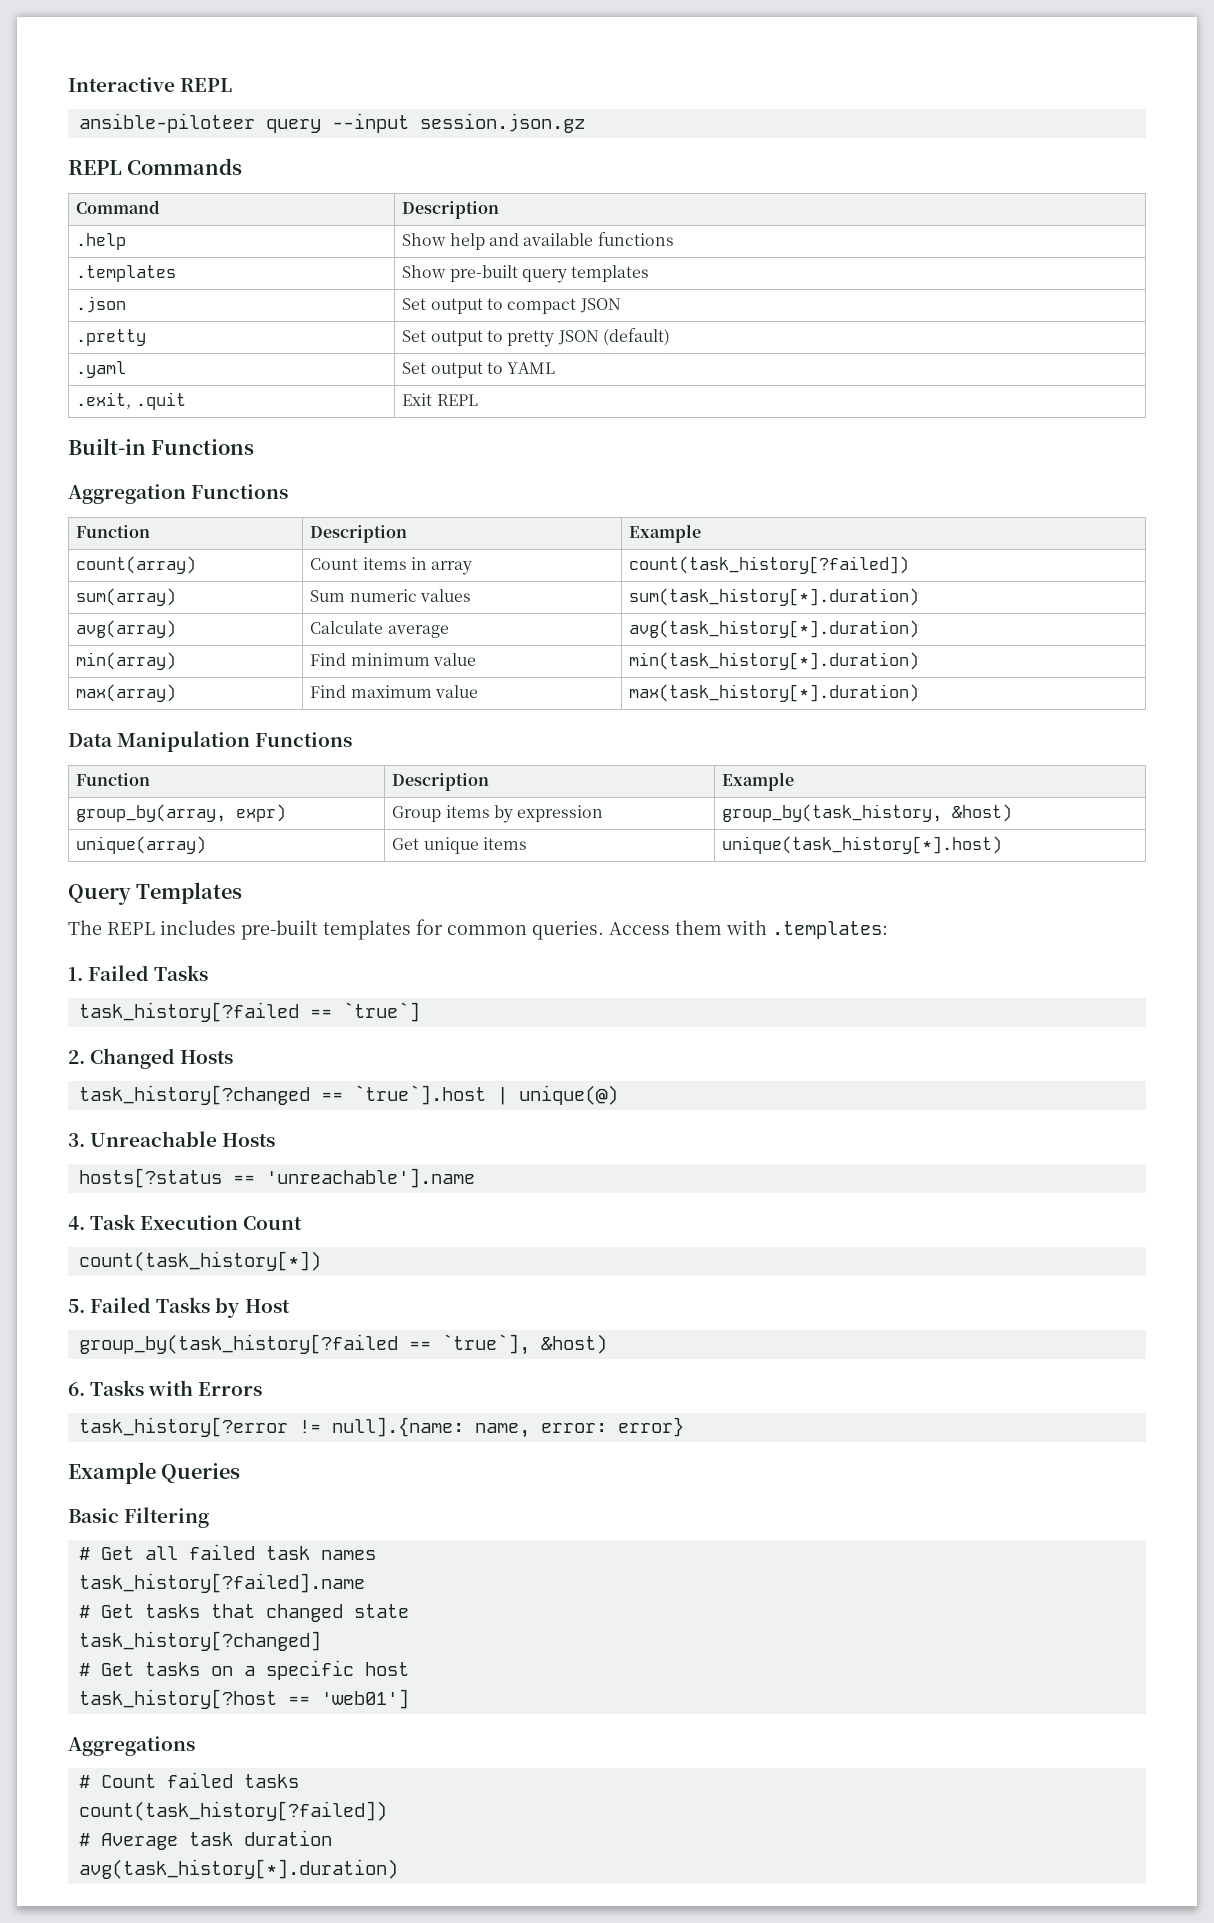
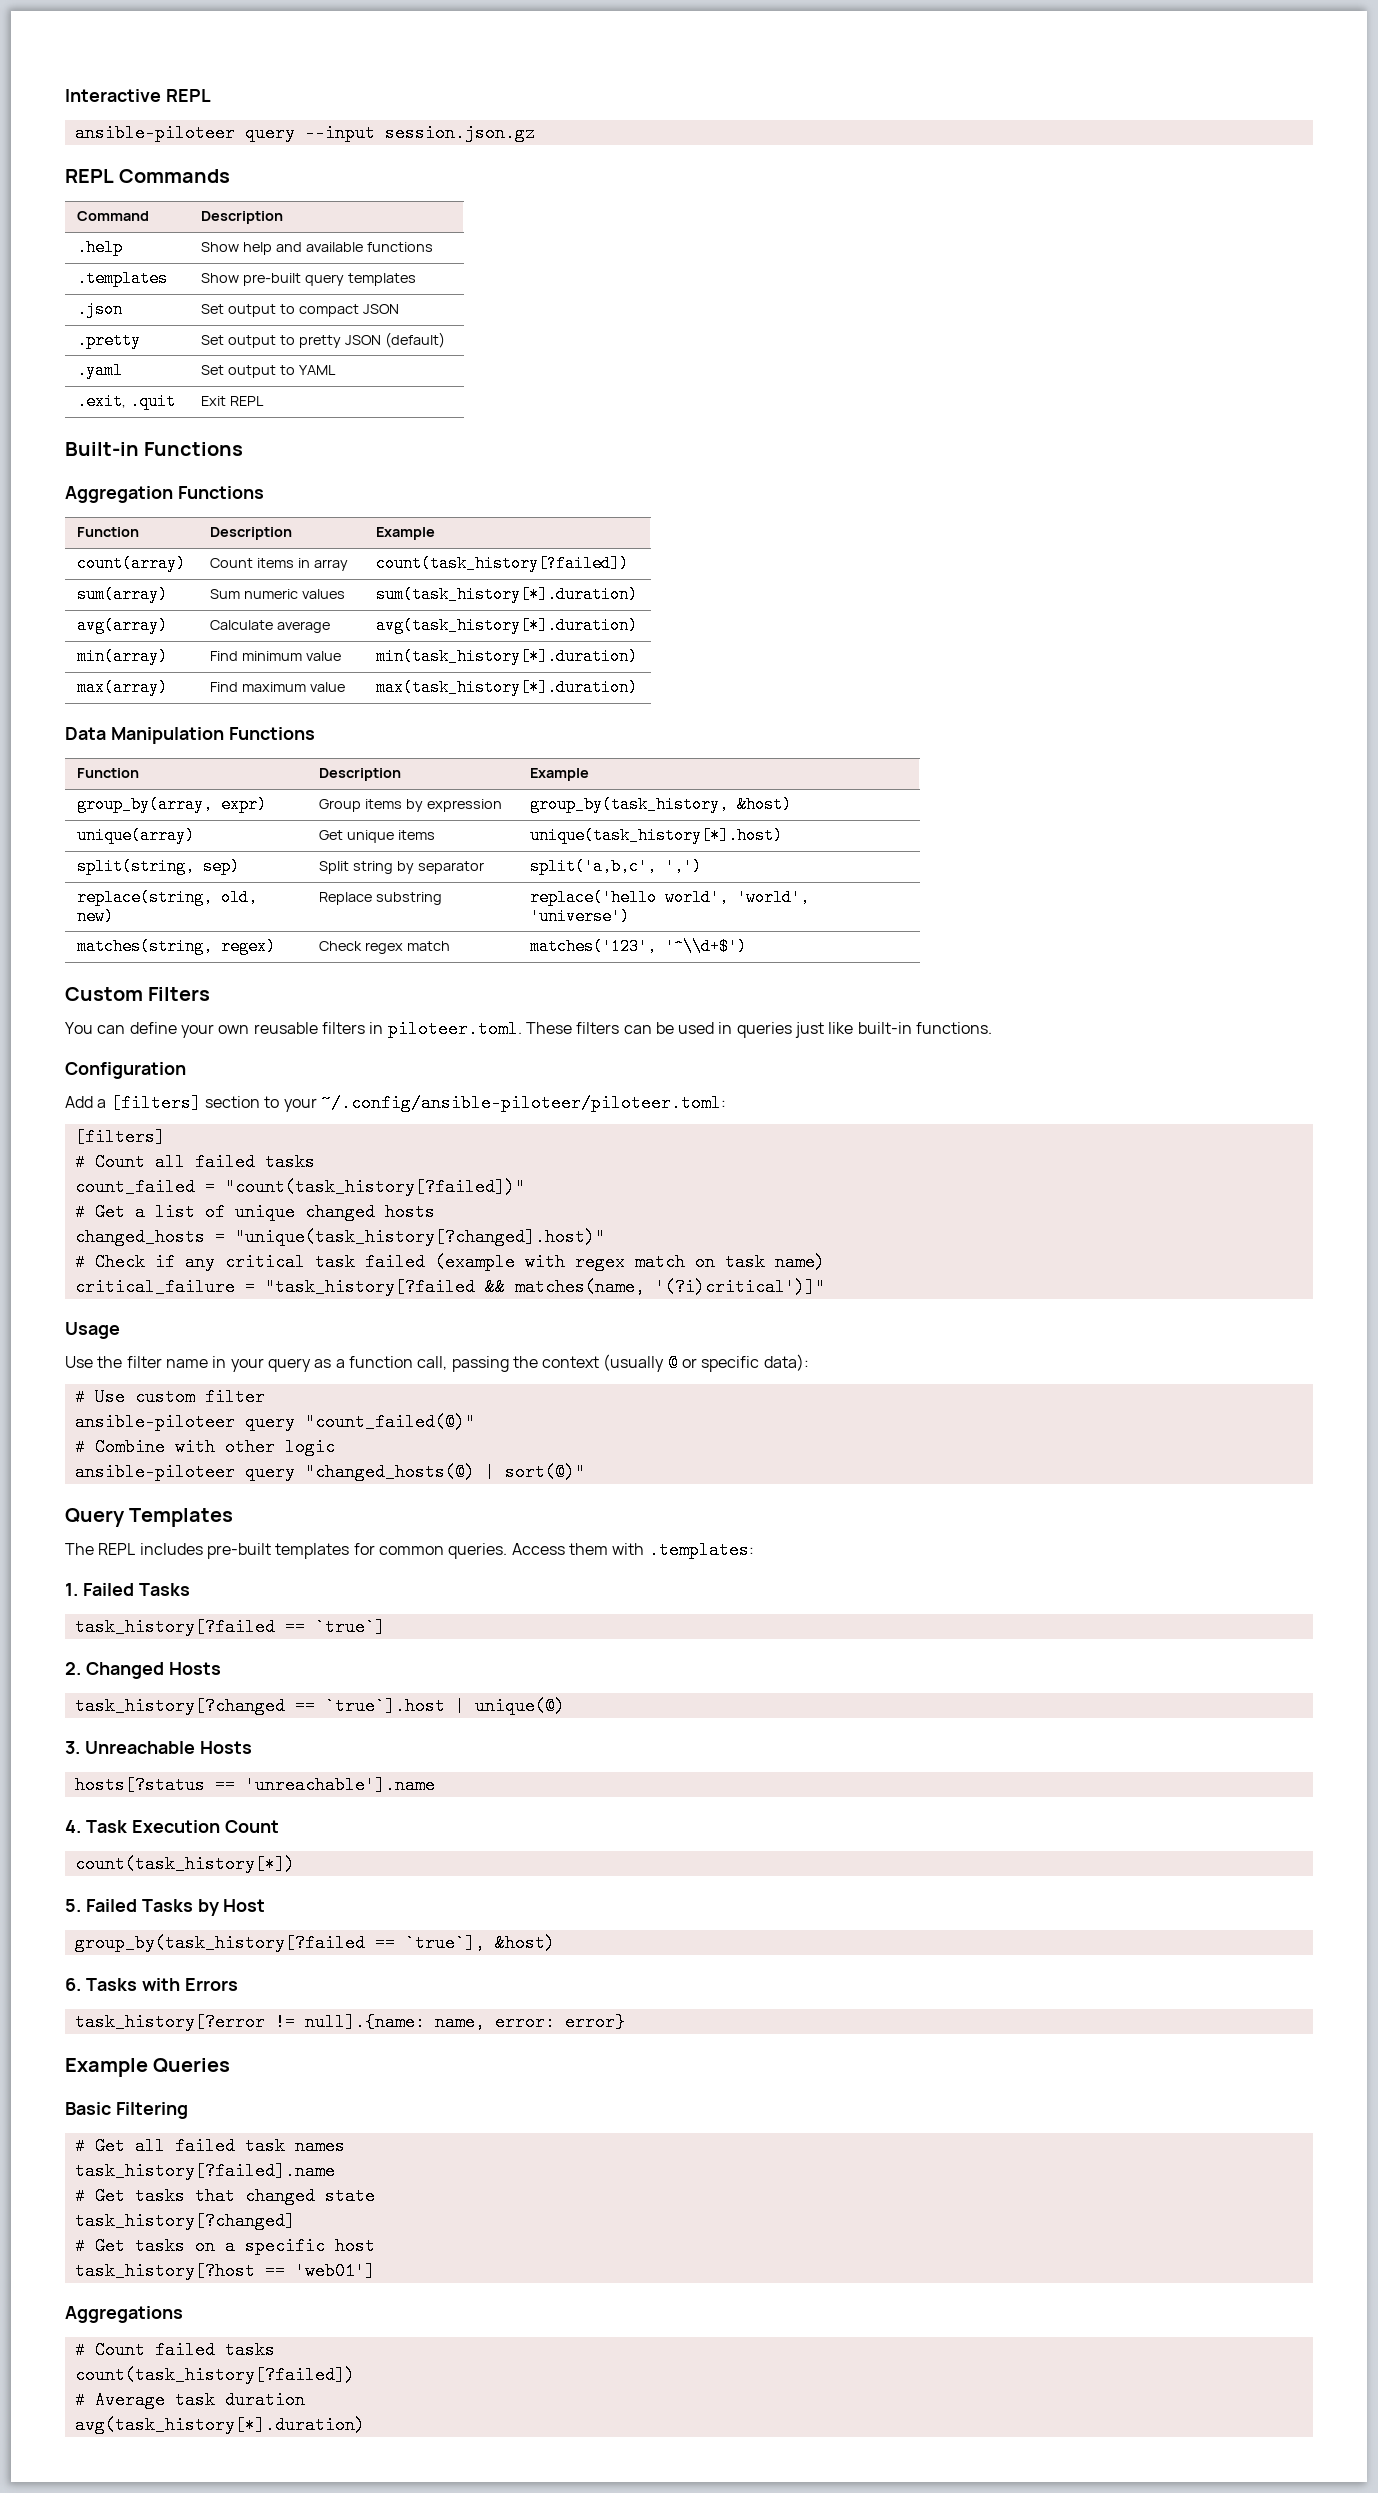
+ split(string, sep) | Split string by separator | split('a,b,c', ',')
+ replace(string, old, new) | Replace substring | replace('hello world', 'world', 'universe')
+ matches(string, regex) | Check regex match | matches('123', '^\\d+$')
+ Custom Filters
+ You can define your own reusable filters in piloteer.toml. These filters can be used in queries just like built-in functions.
+ Configuration
+ Add a [filters] section to your ~/.config/ansible-piloteer/piloteer.toml:
+ [filters]
+ # Count all failed tasks
+ count_failed = "count(task_history[?failed])"
+ # Get a list of unique changed hosts
+ changed_hosts = "unique(task_history[?changed].host)"
+ # Check if any critical task failed (example with regex match on task name)
+ critical_failure = "task_history[?failed && matches(name, '(?i)critical')]"
+ Usage
+ Use the filter name in your query as a function call, passing the context (usually @ or specific data):
+ # Use custom filter
+ ansible-piloteer query "count_failed(@)"
+ # Combine with other logic
+ ansible-piloteer query "changed_hosts(@) | sort(@)"

